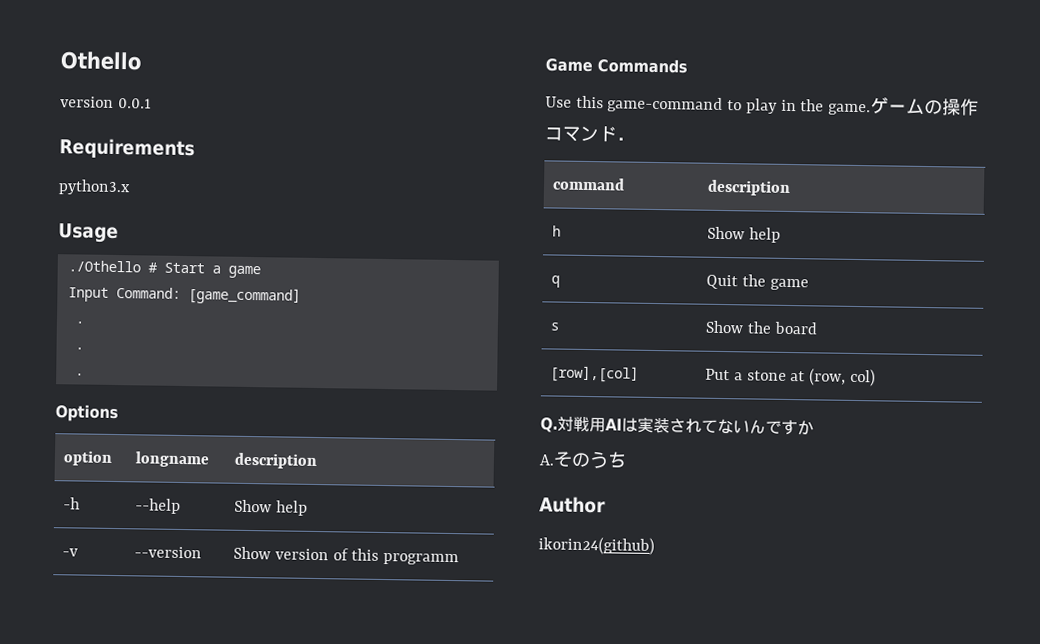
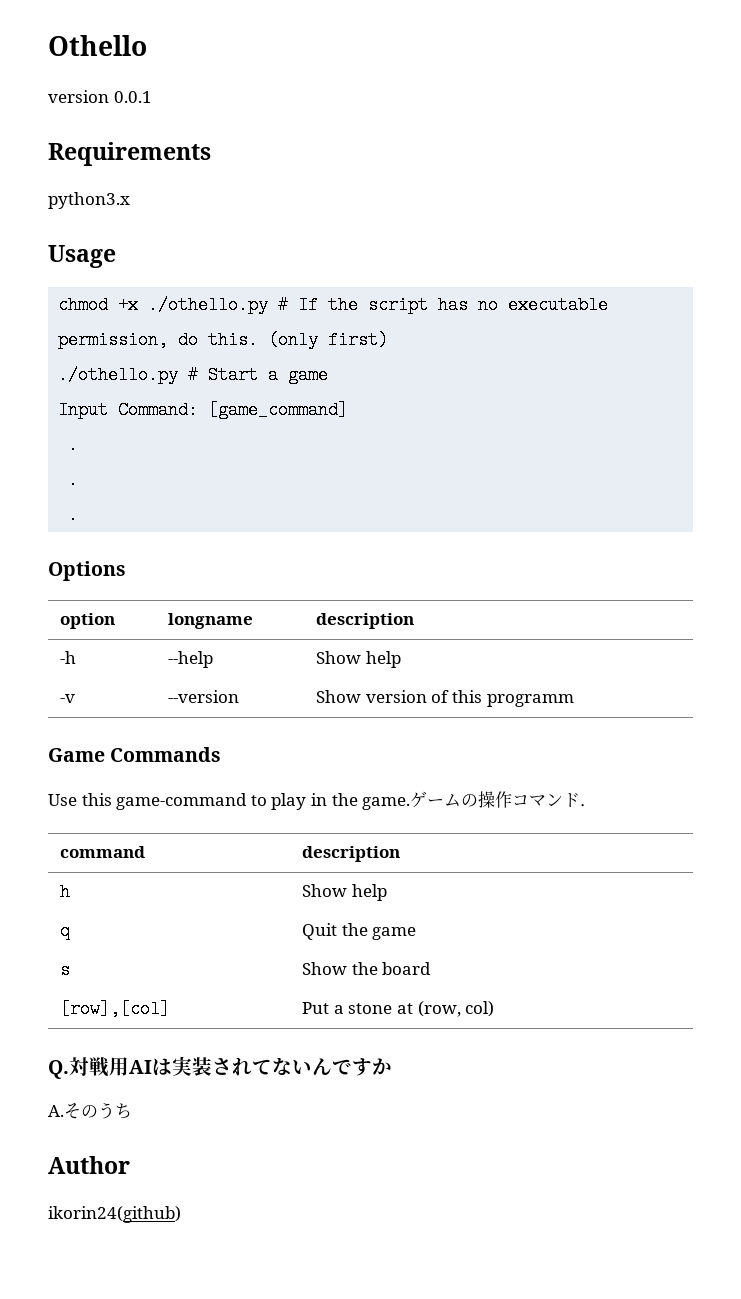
- ./Othello # Start a game
+ chmod +x ./othello.py # If the script has no executable permission, do this. (only first)
+ ./othello.py # Start a game

